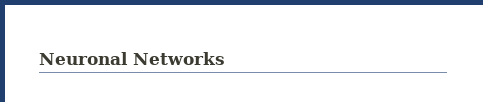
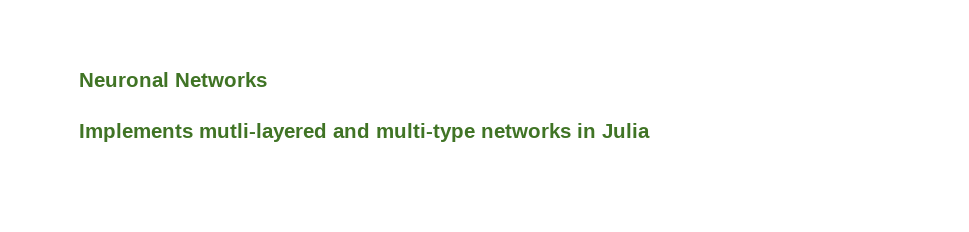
+ Implements mutli-layered and multi-type networks in Julia

